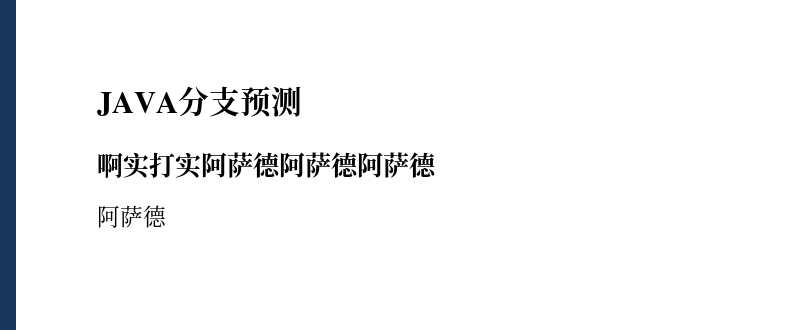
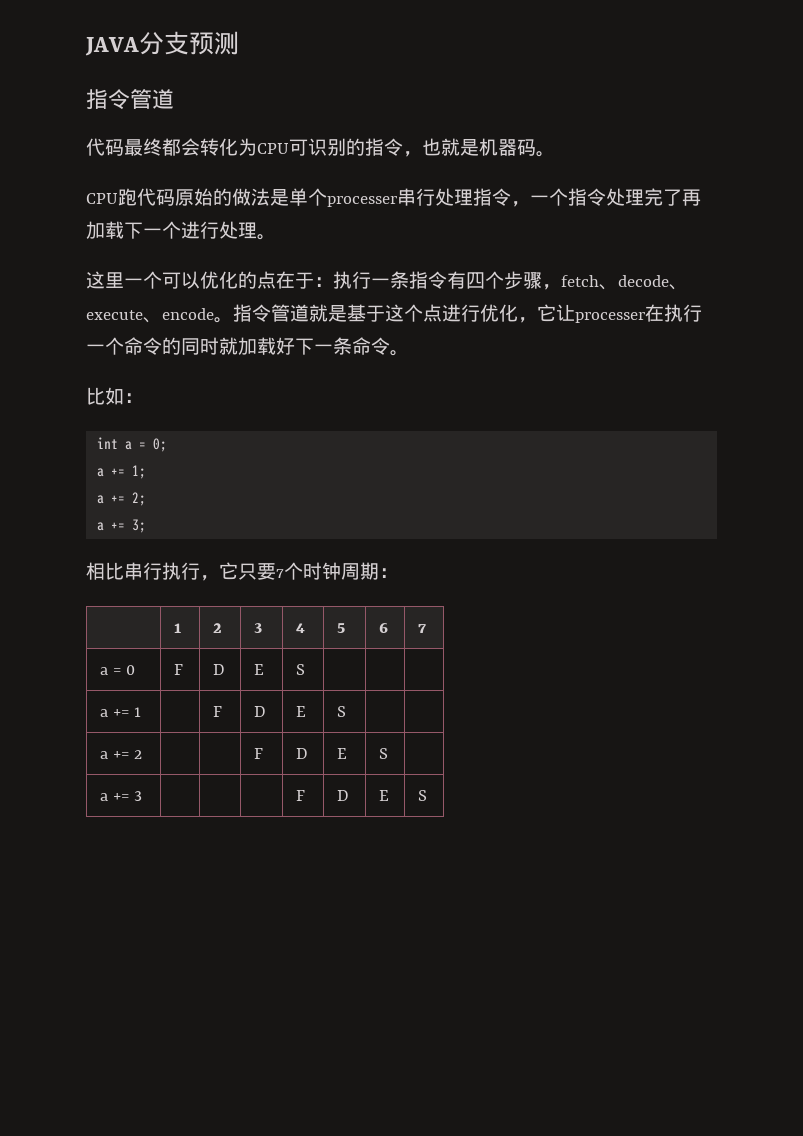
  JAVA分支预测
- 啊实打实阿萨德阿萨德阿萨德
- 阿萨德
+ 指令管道
+ 代码最终都会转化为CPU可识别的指令，也就是机器码。
+ CPU跑代码原始的做法是单个processer串行处理指令，一个指令处理完了再加载下一个进行处理。
+ 这里一个可以优化的点在于：执行一条指令有四个步骤，fetch、decode、execute、encode。指令管道就是基于这个点进行优化，它让processer在执行一个命令的同时就加载好下一条命令。
+ 比如：
+ int a = 0;
+ a += 1;
+ a += 2;
+ a += 3;
+ 相比串行执行，它只要7个时钟周期：
+ | 1 | 2 | 3 | 4 | 5 | 6 | 7
+ a = 0 | F | D | E | S | | |
+ a += 1 | | F | D | E | S | |
+ a += 2 | | | F | D | E | S |
+ a += 3 | | | | F | D | E | S

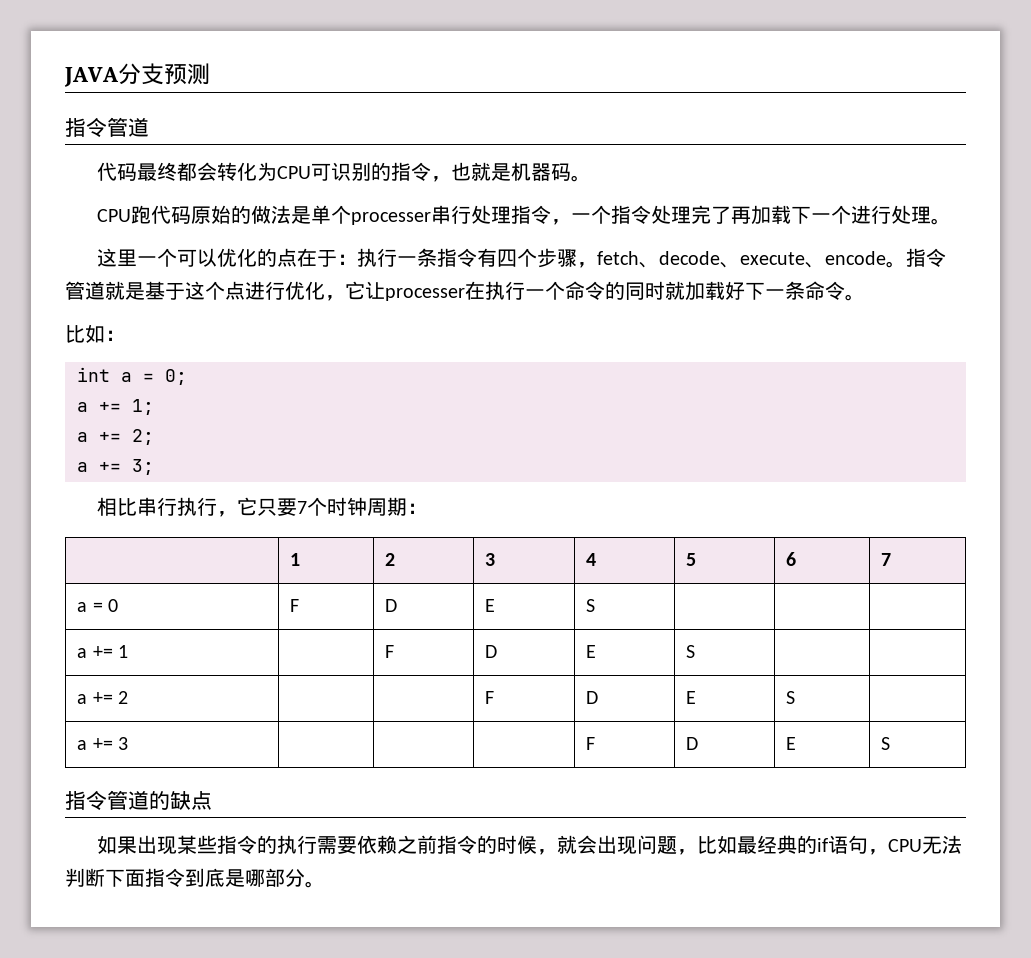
+ 指令管道的缺点
+ 如果出现某些指令的执行需要依赖之前指令的时候，就会出现问题，比如最经典的if语句，CPU无法判断下面指令到底是哪部分。

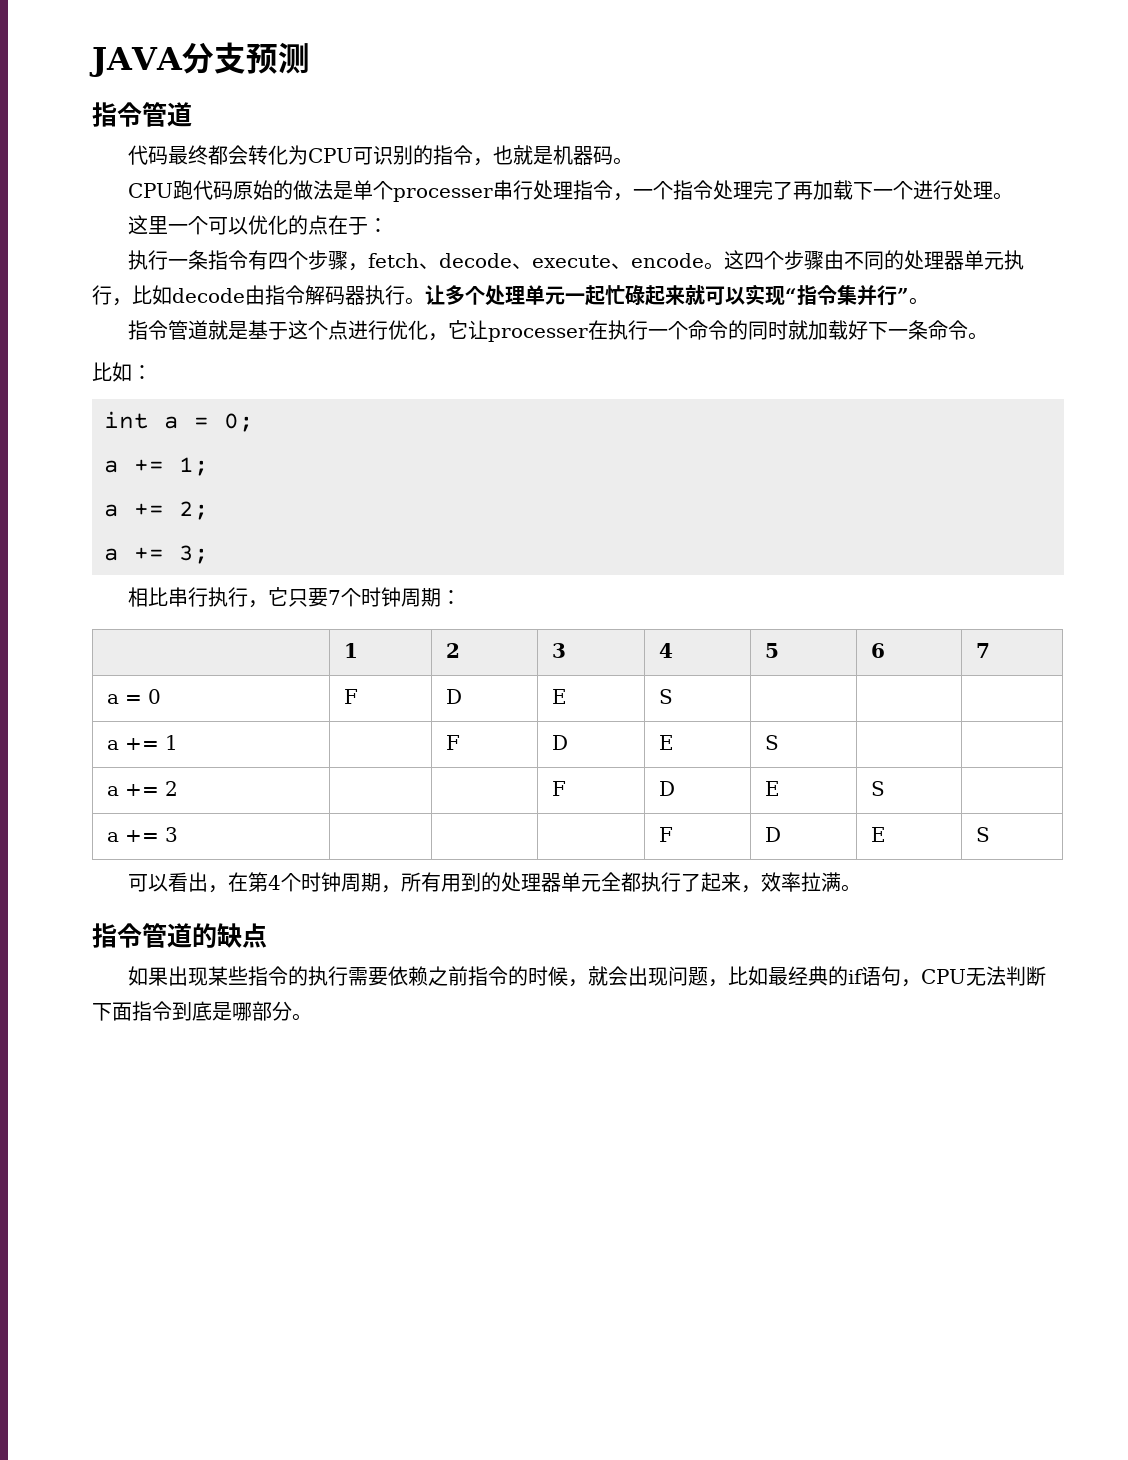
- 这里一个可以优化的点在于：执行一条指令有四个步骤，fetch、decode、execute、encode。指令管道就是基于这个点进行优化，它让processer在执行一个命令的同时就加载好下一条命令。
+ 这里一个可以优化的点在于：
+ 执行一条指令有四个步骤，fetch、decode、execute、encode。这四个步骤由不同的处理器单元执行，比如decode由指令解码器执行。让多个处理单元一起忙碌起来就可以实现“指令集并行”。
+ 指令管道就是基于这个点进行优化，它让processer在执行一个命令的同时就加载好下一条命令。
+ 可以看出，在第4个时钟周期，所有用到的处理器单元全都执行了起来，效率拉满。

